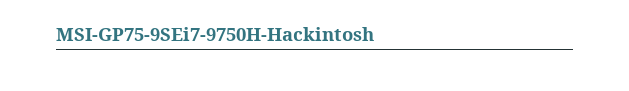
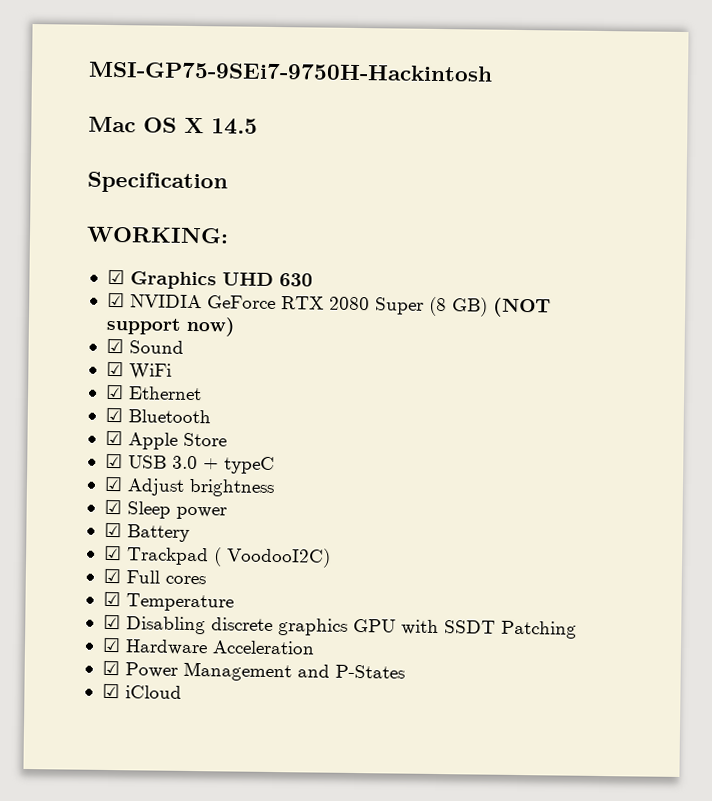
+ Mac OS X 14.5
+ Specification
+ WORKING:
+ ☑ Graphics UHD 630
+ ☑ NVIDIA GeForce RTX 2080 Super (8 GB) (NOT support now)
+ ☑ Sound
+ ☑ WiFi
+ ☑ Ethernet
+ ☑ Bluetooth
+ ☑ Apple Store
+ ☑ USB 3.0 + typeC
+ ☑ Adjust brightness
+ ☑ Sleep power
+ ☑ Battery
+ ☑ Trackpad ( VoodooI2C)
+ ☑ Full cores
+ ☑ Temperature
+ ☑ Disabling discrete graphics GPU with SSDT Patching
+ ☑ Hardware Acceleration
+ ☑ Power Management and P-States
+ ☑ iCloud

